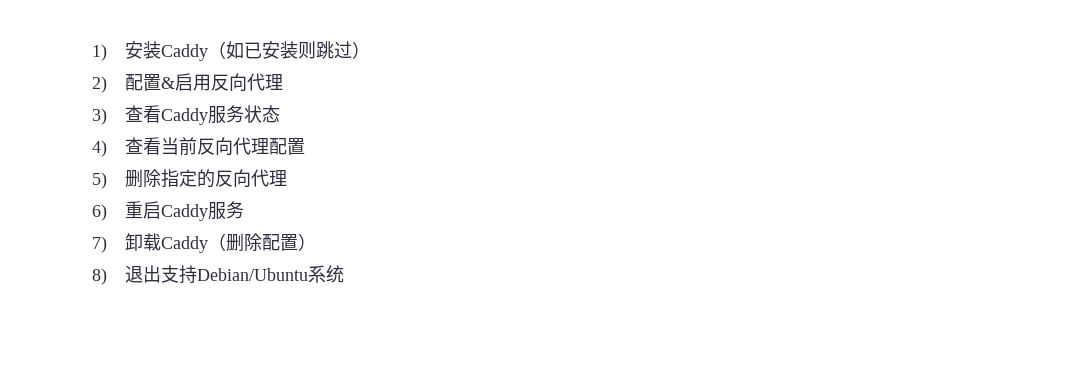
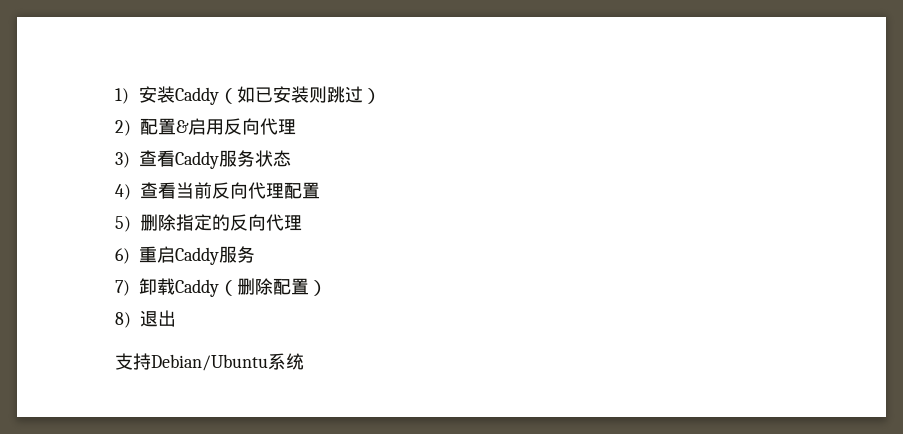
- 8)退出支持Debian/Ubuntu系统
+ 8)退出
+ 支持Debian/Ubuntu系统

